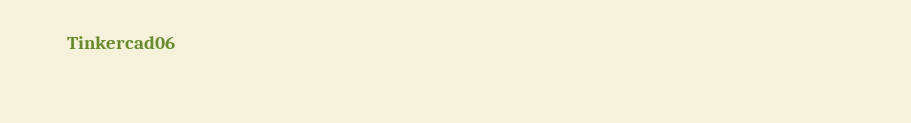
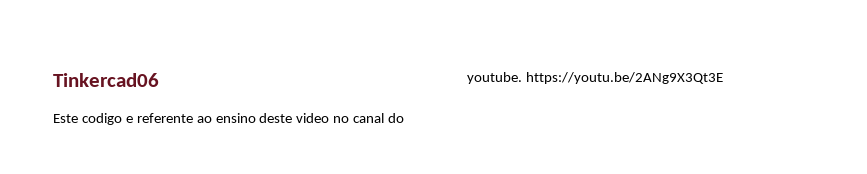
+ Este codigo e referente ao ensino deste video no canal do youtube. https://youtu.be/2ANg9X3Qt3E

